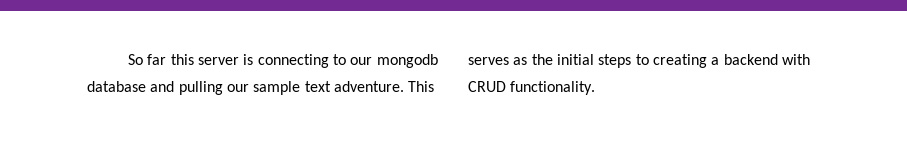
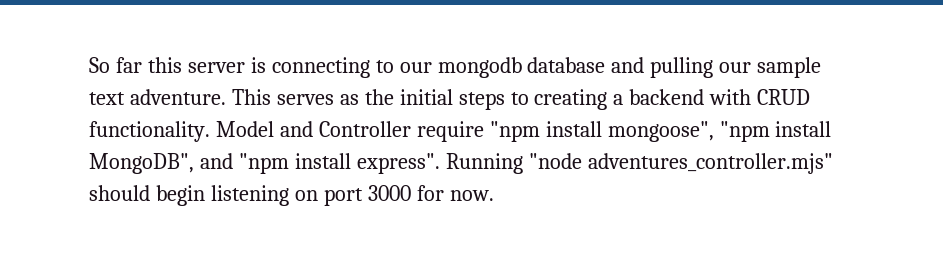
+ Model and Controller require "npm install mongoose", "npm install MongoDB", and "npm install express". Running "node adventures_controller.mjs" should begin listening on port 3000 for now.

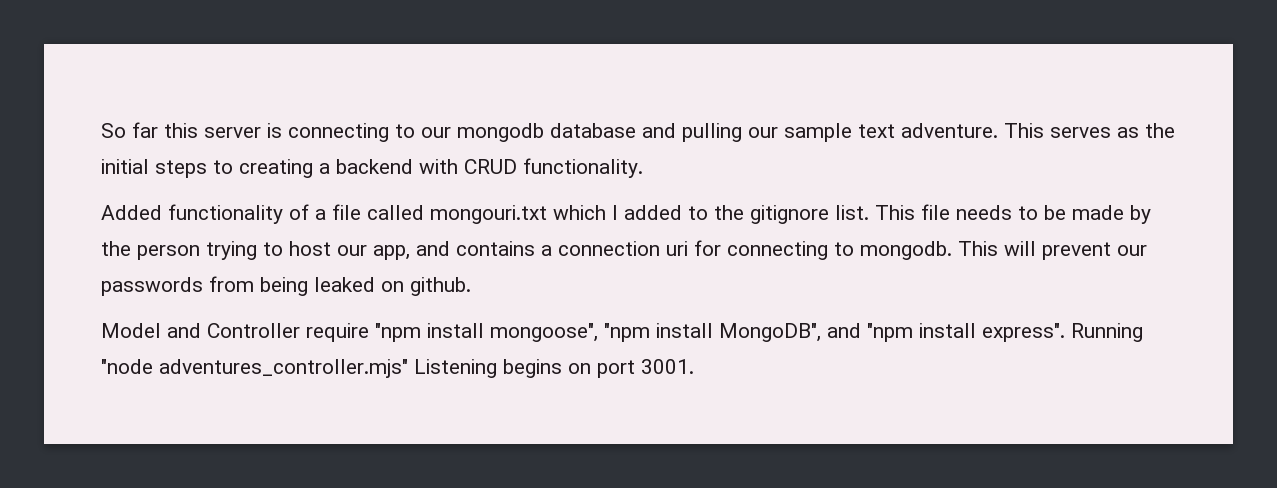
- This serves as the initial steps to creating a backend with CRUD functionality. Model and Controller require "npm install mongoose", "npm install MongoDB", and "npm install express".
+ This serves as the initial steps to creating a backend with CRUD functionality.
+ Added functionality of a file called mongouri.txt which I added to the gitignore list. This file needs to be made by the person trying to host our app, and contains a connection uri for connecting to mongodb. This will prevent our passwords from being leaked on github.
+ Model and Controller require "npm install mongoose", "npm install MongoDB", and "npm install express".
- Running "node adventures_controller.mjs" should begin listening on port 3000 for now.
+ Running "node adventures_controller.mjs" Listening begins on port 3001.

